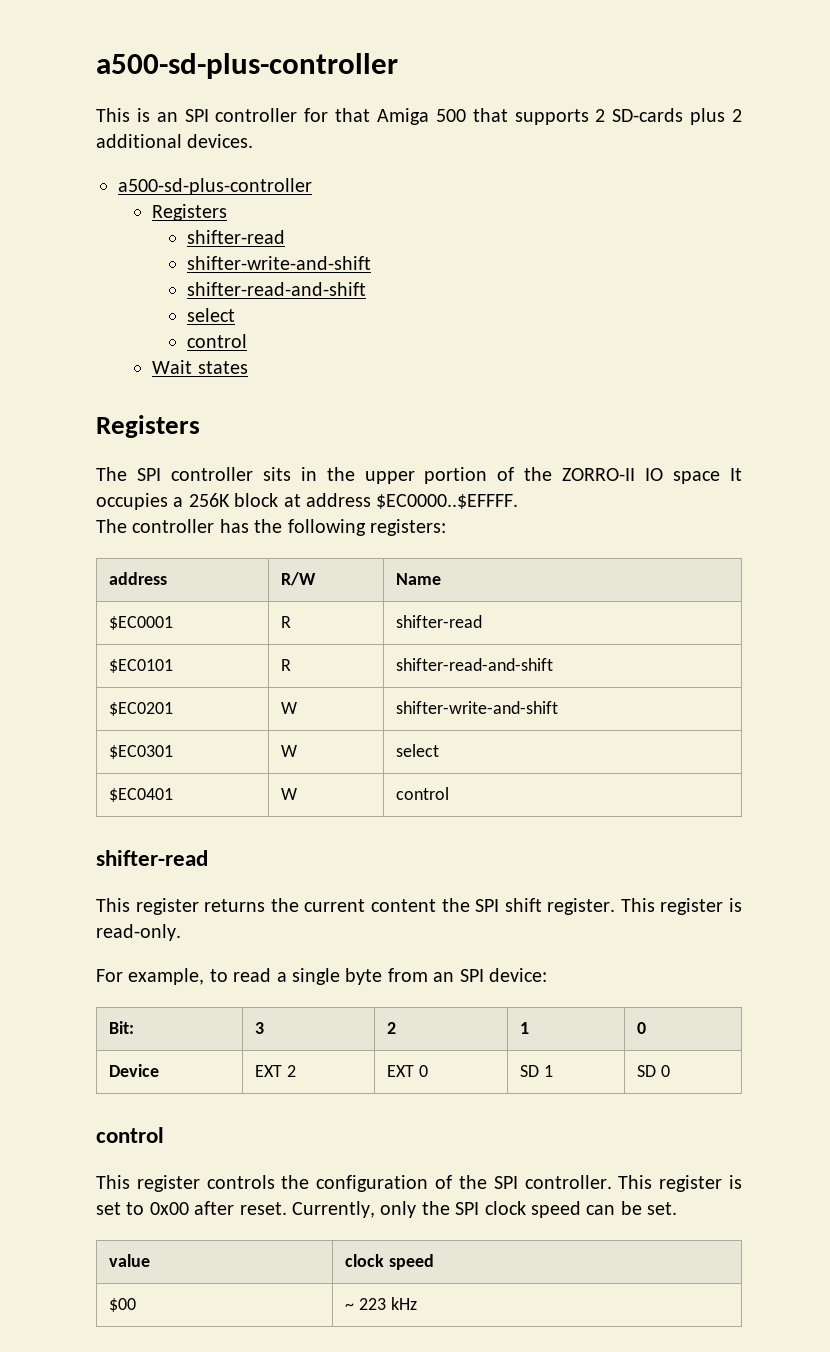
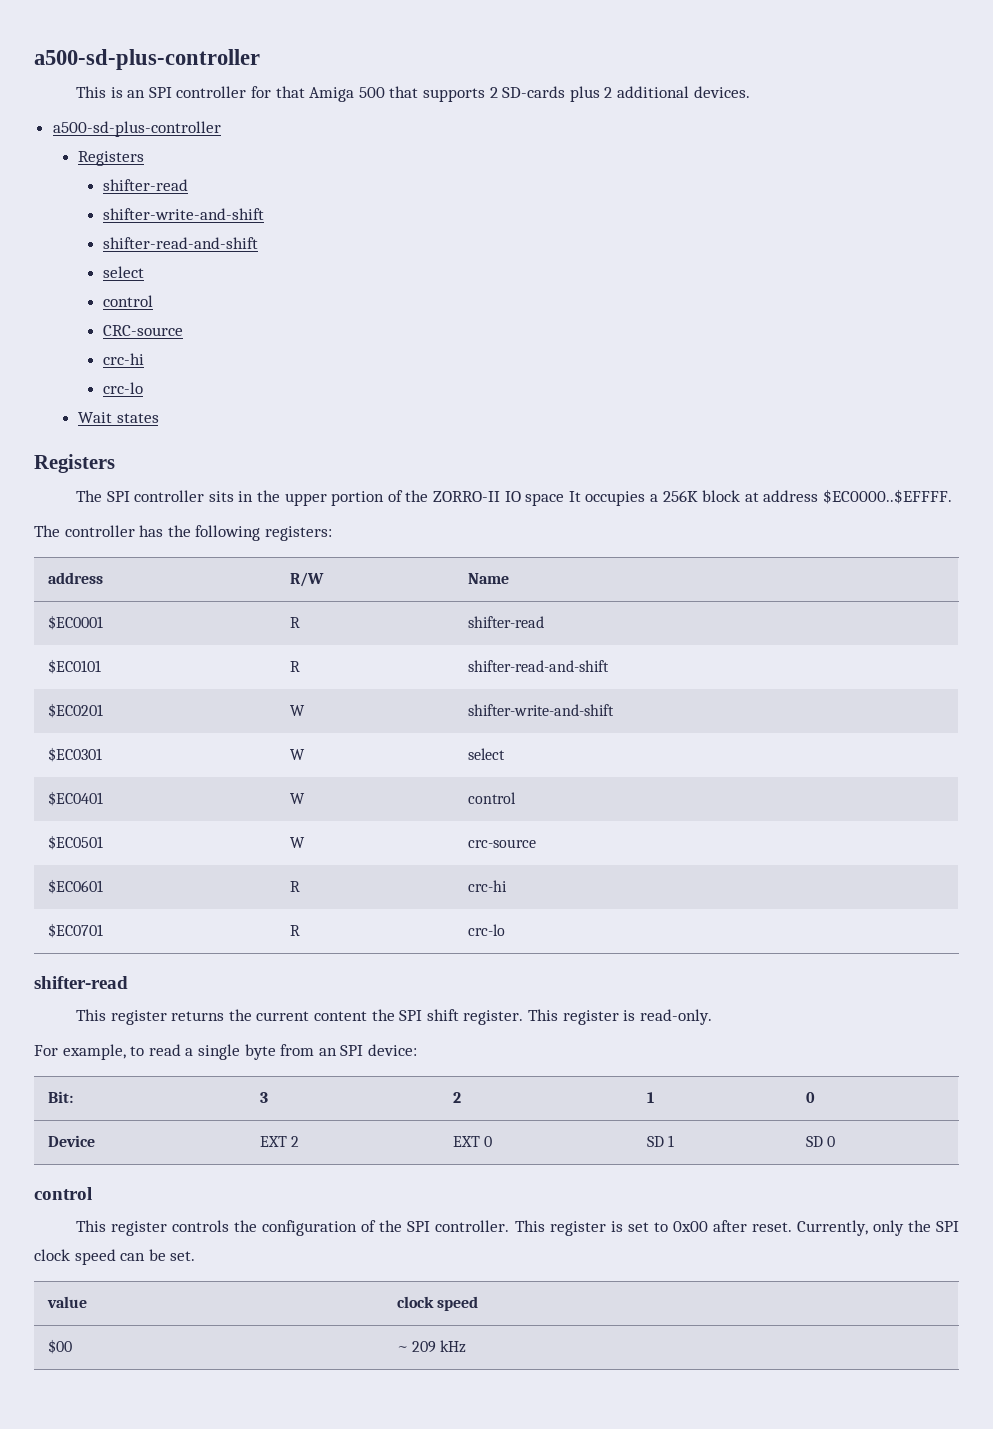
+ CRC-source
+ crc-hi
+ crc-lo
+ $EC0501 | W | crc-source
+ $EC0601 | R | crc-hi
+ $EC0701 | R | crc-lo
- $00 | ~ 223 kHz
+ $00 | ~ 209 kHz

